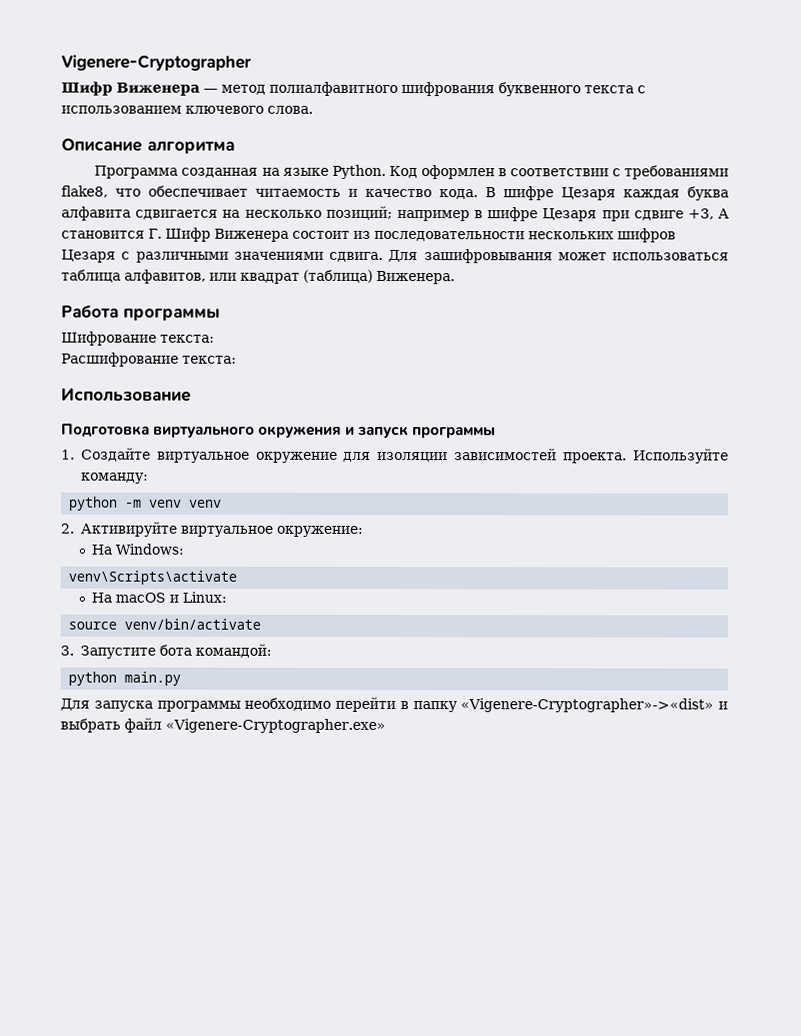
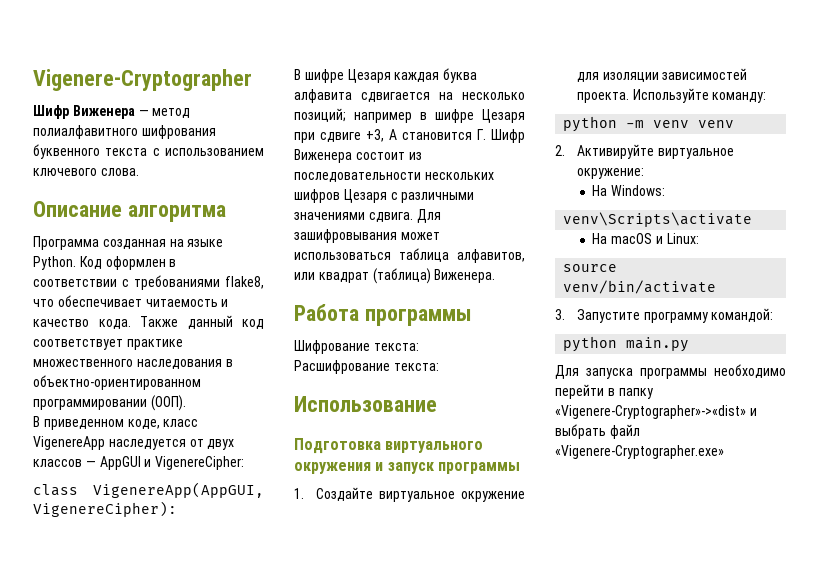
- Код оформлен в соответствии с требованиями flake8, что обеспечивает читаемость и качество кода. В шифре Цезаря каждая буква алфавита сдвигается на несколько позиций; например в шифре Цезаря при сдвиге +3, A становится Г. Шифр Виженера состоит из последовательности нескольких шифров Цезаря с различными значениями сдвига.
+ Код оформлен в соответствии с требованиями flake8, что обеспечивает читаемость и качество кода. Также данный код соответствует практике множественного наследования в объектно-ориентированном программировании (ООП).
+ В приведенном коде, класс VigenereApp наследуется от двух классов — AppGUI и VigenereCipher:
+ class VigenereApp(AppGUI, VigenereCipher):
+ В шифре Цезаря каждая буква алфавита сдвигается на несколько позиций; например в шифре Цезаря при сдвиге +3, A становится Г. Шифр Виженера состоит из последовательности нескольких шифров Цезаря с различными значениями сдвига.
- 3. Запустите бота командой:
+ 3. Запустите программу командой:

